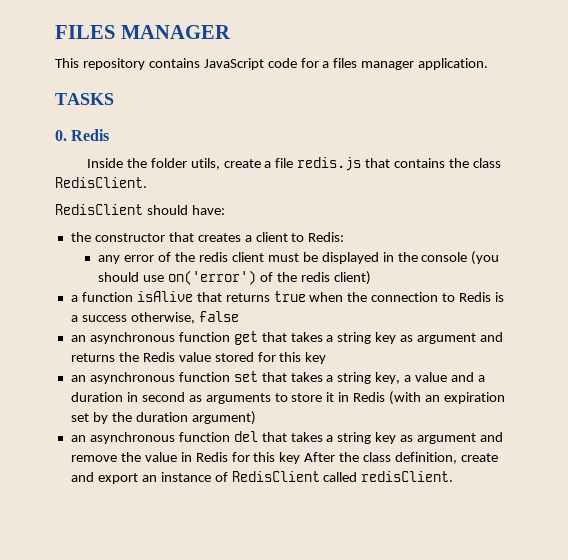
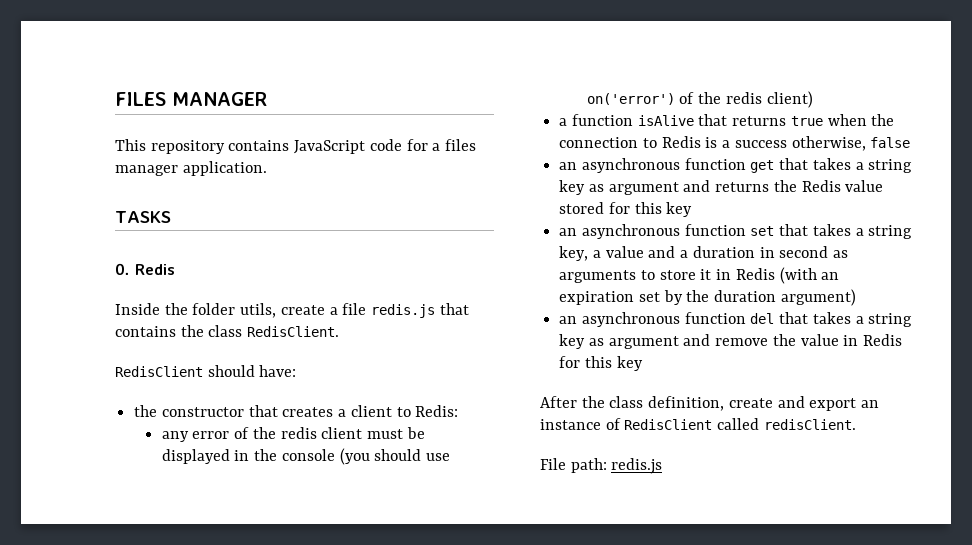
- an asynchronous function del that takes a string key as argument and remove the value in Redis for this key After the class definition, create and export an instance of RedisClient called redisClient.
+ an asynchronous function del that takes a string key as argument and remove the value in Redis for this key
+ After the class definition, create and export an instance of RedisClient called redisClient.
+ File path: redis.js

